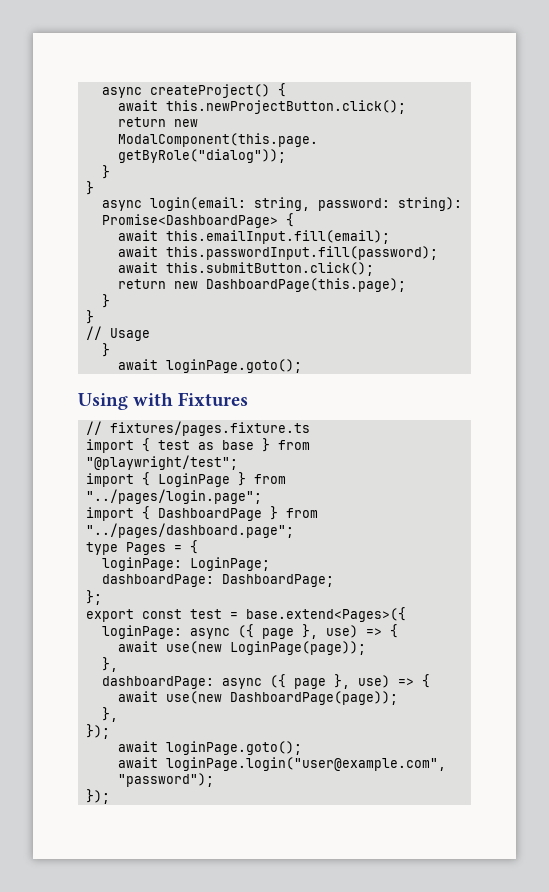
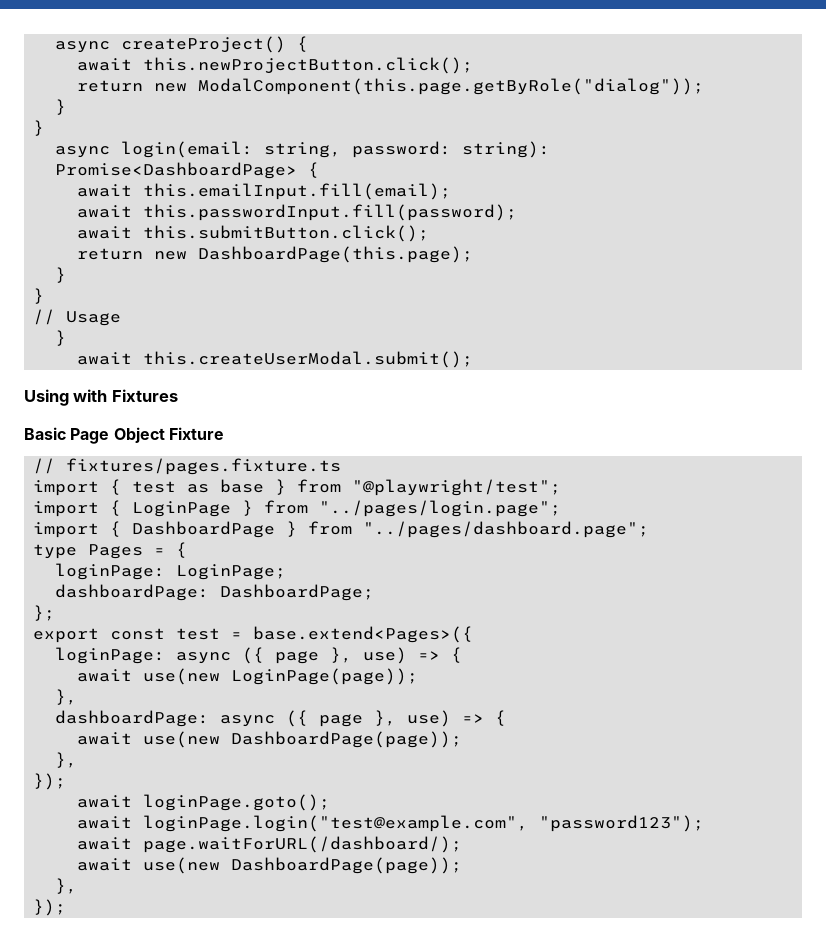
  // Usage
  }
- await loginPage.goto();
+ await this.createUserModal.submit();
+ Basic Page Object Fixture
- await loginPage.login("user@example.com", "password");
+ await loginPage.login("test@example.com", "password123");
+ await page.waitForURL(/dashboard/);
+ await use(new DashboardPage(page));
+ },

